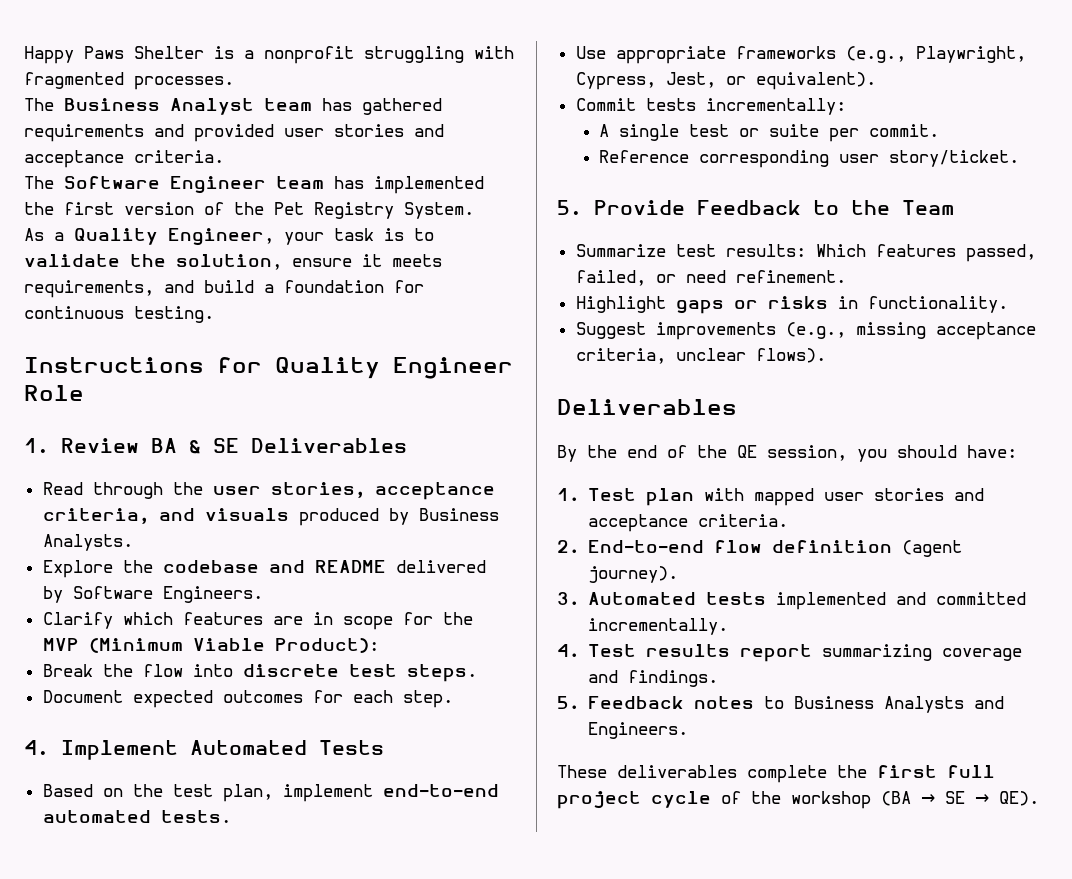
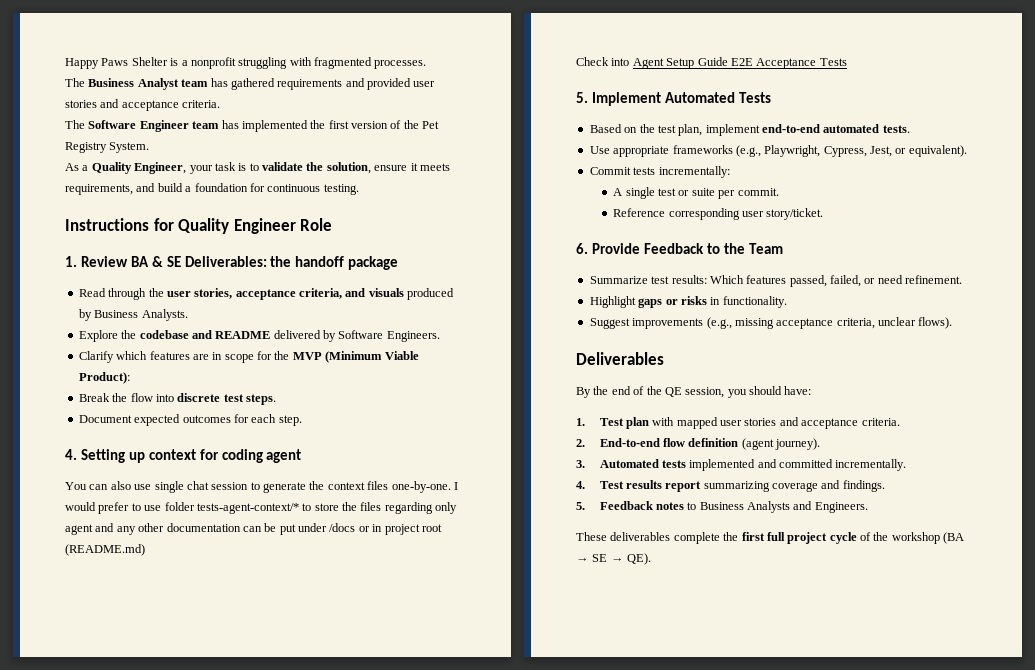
- 1. Review BA & SE Deliverables
+ 1. Review BA & SE Deliverables: the handoff package
- 4. Implement Automated Tests
+ 4. Setting up context for coding agent
+ You can also use single chat session to generate the context files one-by-one. I would prefer to use folder tests-agent-context/* to store the files regarding only agent and any other documentation can be put under /docs or in project root (README.md)
+ Check into Agent Setup Guide E2E Acceptance Tests
+ 5. Implement Automated Tests
- 5. Provide Feedback to the Team
+ 6. Provide Feedback to the Team

